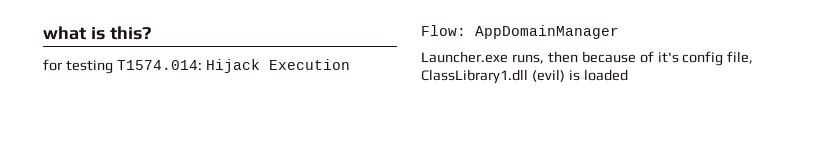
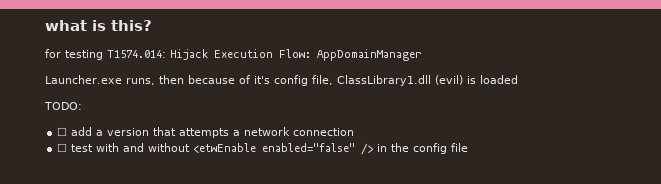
+ TODO:
+ ☐ add a version that attempts a network connection
+ ☐ test with and without <etwEnable enabled="false" /> in the config file

